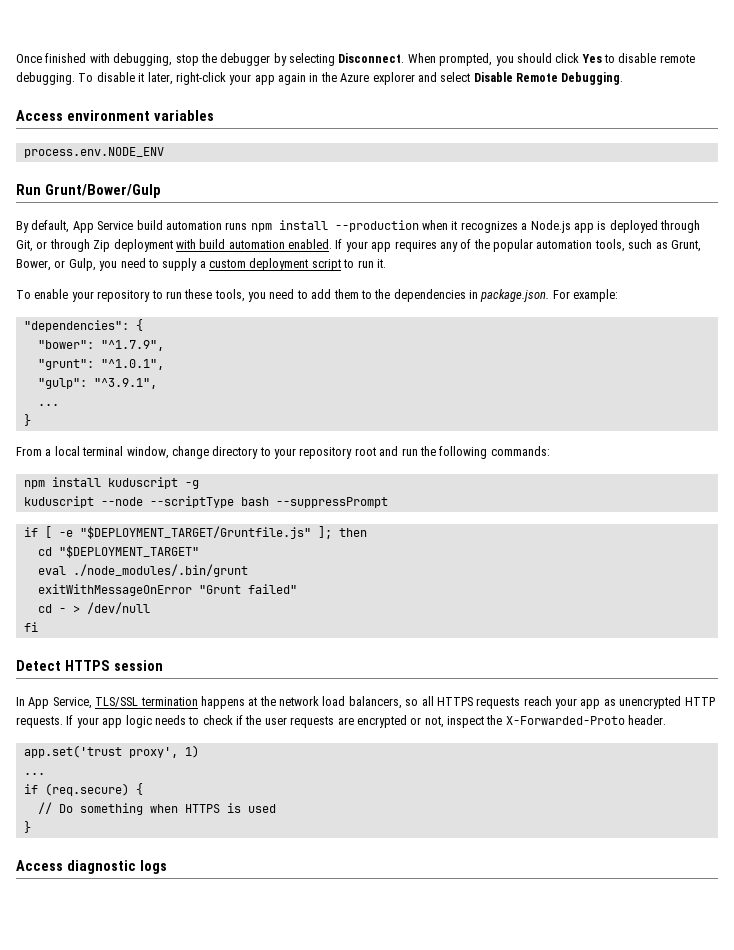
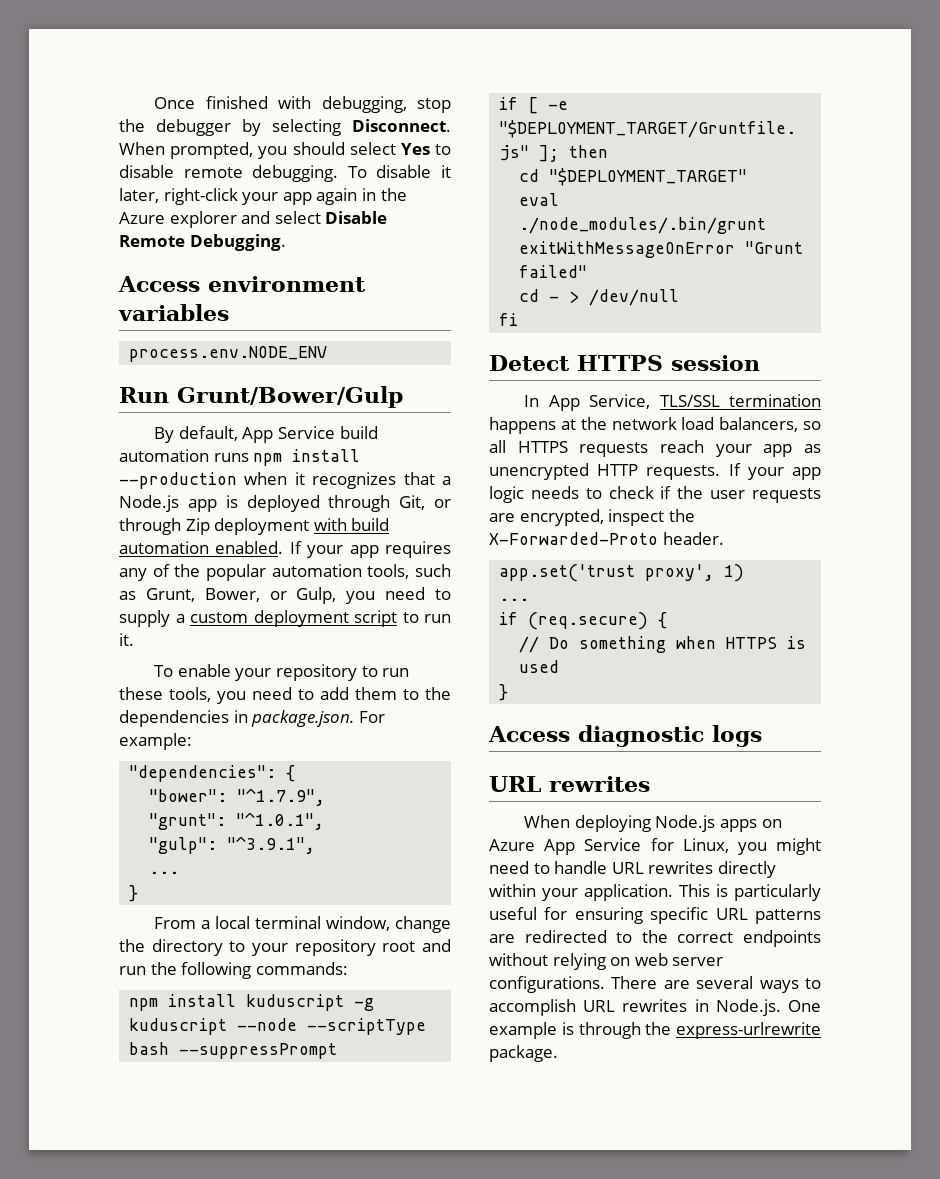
- When prompted, you should click Yes to disable remote debugging.
+ When prompted, you should select Yes to disable remote debugging.
- By default, App Service build automation runs npm install --production when it recognizes a Node.js app is deployed through Git, or through Zip deployment with build automation enabled.
+ By default, App Service build automation runs npm install --production when it recognizes that a Node.js app is deployed through Git, or through Zip deployment with build automation enabled.
- From a local terminal window, change directory to your repository root and run the following commands:
+ From a local terminal window, change the directory to your repository root and run the following commands:
- If your app logic needs to check if the user requests are encrypted or not, inspect the X-Forwarded-Proto header.
+ If your app logic needs to check if the user requests are encrypted, inspect the X-Forwarded-Proto header.
  Access diagnostic logs
+ URL rewrites
+ When deploying Node.js apps on Azure App Service for Linux, you might need to handle URL rewrites directly within your application. This is particularly useful for ensuring specific URL patterns are redirected to the correct endpoints without relying on web server configurations. There are several ways to accomplish URL rewrites in Node.js. One example is through the express-urlrewrite package.

